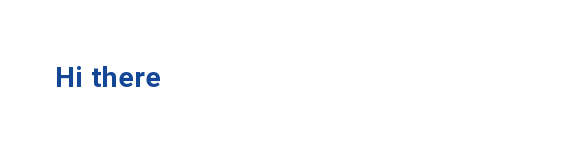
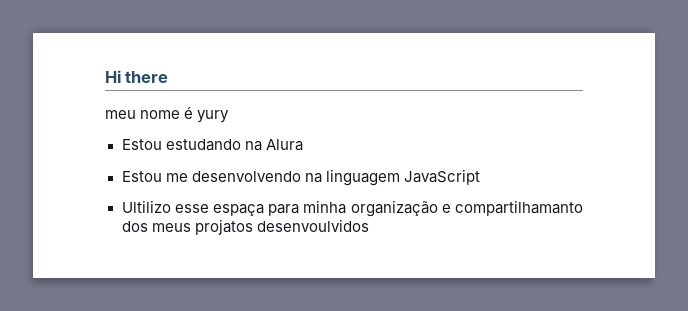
+ meu nome é yury
+ Estou estudando na Alura
+ Estou me desenvolvendo na linguagem JavaScript
+ Ultilizo esse espaça para minha organização e compartilhamanto dos meus projatos desenvoulvidos

